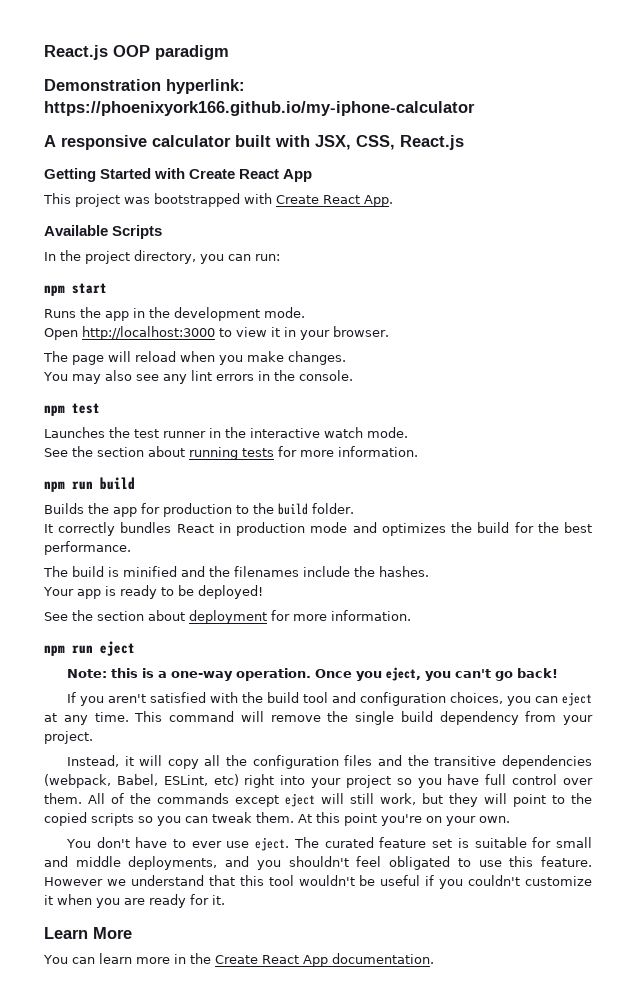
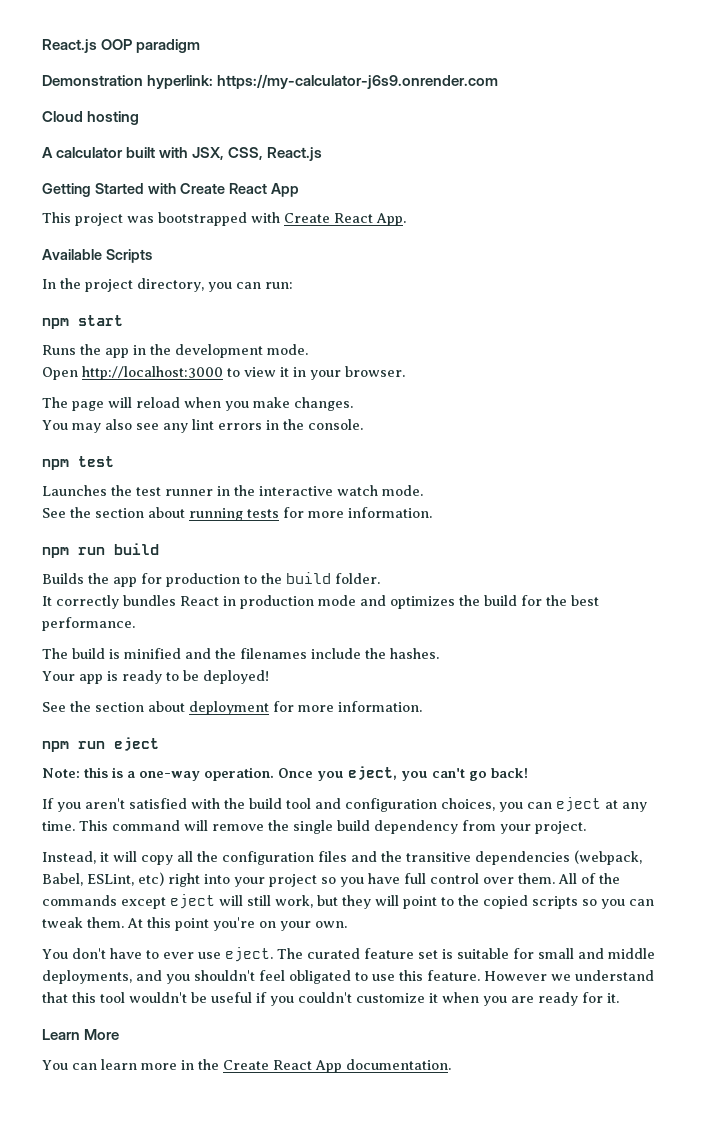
- Demonstration hyperlink: https://phoenixyork166.github.io/my-iphone-calculator
+ Demonstration hyperlink: https://my-calculator-j6s9.onrender.com
+ Cloud hosting
- A responsive calculator built with JSX, CSS, React.js
+ A calculator built with JSX, CSS, React.js

